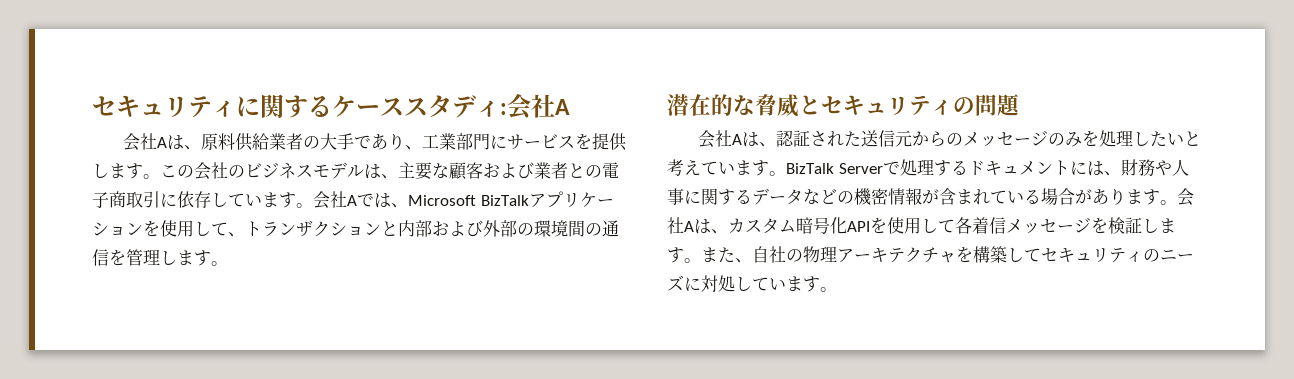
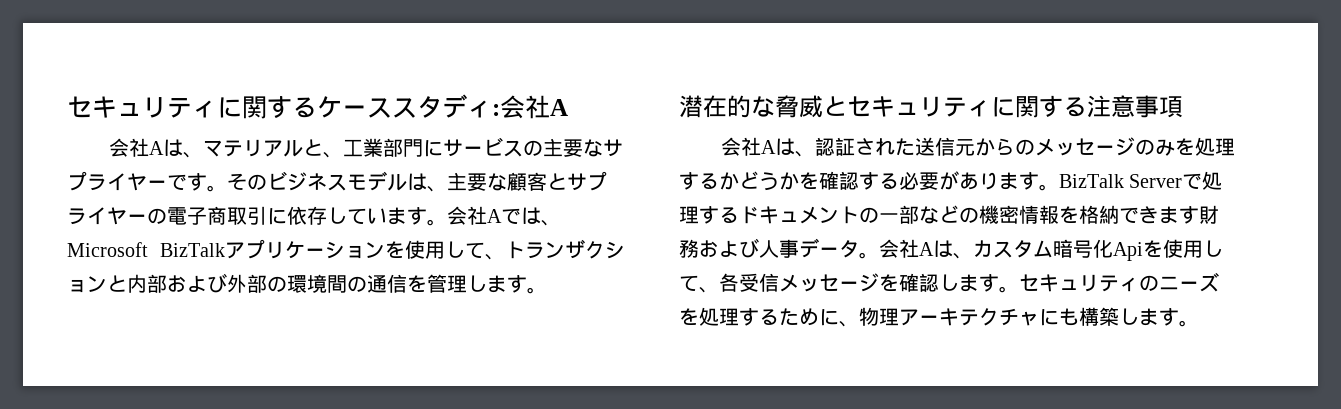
- 会社Aは、原料供給業者の大手であり、工業部門にサービスを提供します。この会社のビジネスモデルは、主要な顧客および業者との電子商取引に依存しています。
+ 会社Aは、マテリアルと、工業部門にサービスの主要なサプライヤーです。そのビジネスモデルは、主要な顧客とサプライヤーの電子商取引に依存しています。
- 潜在的な脅威とセキュリティの問題
+ 潜在的な脅威とセキュリティに関する注意事項
- 会社Aは、認証された送信元からのメッセージのみを処理したいと考えています。
+ 会社Aは、認証された送信元からのメッセージのみを処理するかどうかを確認する必要があります。
- BizTalk Serverで処理するドキュメントには、財務や人事に関するデータなどの機密情報が含まれている場合があります。
+ BizTalk Serverで処理するドキュメントの一部などの機密情報を格納できます財務および人事データ。
- 会社Aは、カスタム暗号化APIを使用して各着信メッセージを検証します。また、自社の物理アーキテクチャを構築してセキュリティのニーズに対処しています。
+ 会社Aは、カスタム暗号化Apiを使用して、各受信メッセージを確認します。セキュリティのニーズを処理するために、物理アーキテクチャにも構築します。

